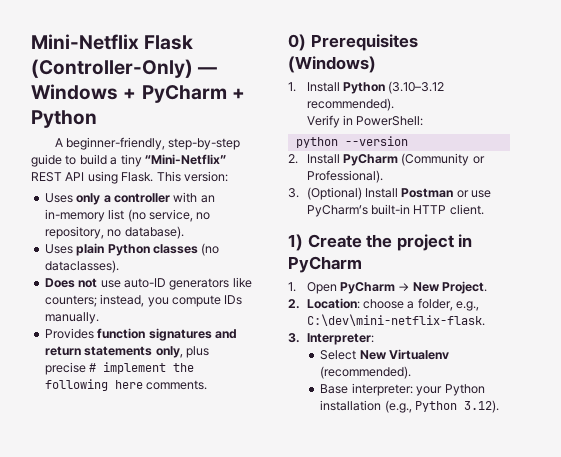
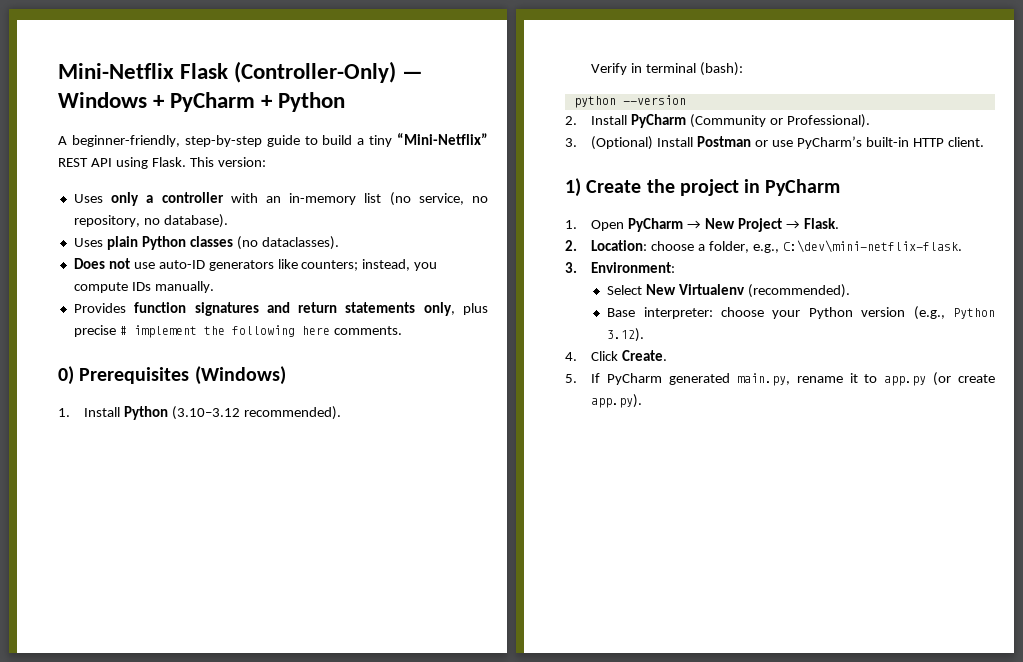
- Verify in PowerShell:
+ Verify in terminal (bash):
- 1. Open PyCharm → New Project.
+ 1. Open PyCharm → New Project → Flask.
- 3. Interpreter:
+ 3. Environment:
- Base interpreter: your Python installation (e.g., Python 3.12).
+ Base interpreter: choose your Python version (e.g., Python 3.12).
+ 4. Click Create.
+ 5. If PyCharm generated main.py, rename it to app.py (or create app.py).

